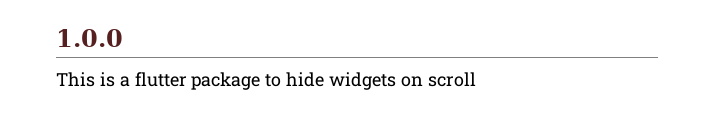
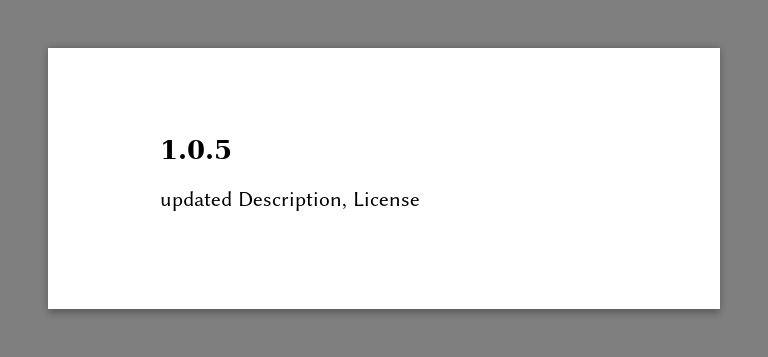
- 1.0.0
- This is a flutter package to hide widgets on scroll
+ 1.0.5
+ updated Description, License

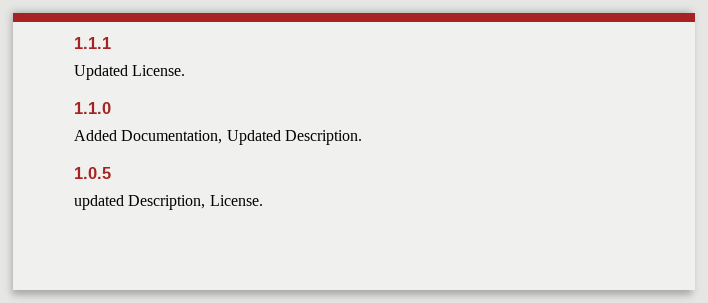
+ 1.1.1
+ Updated License.
+ 1.1.0
+ Added Documentation, Updated Description.
- updated Description, License
+ updated Description, License.

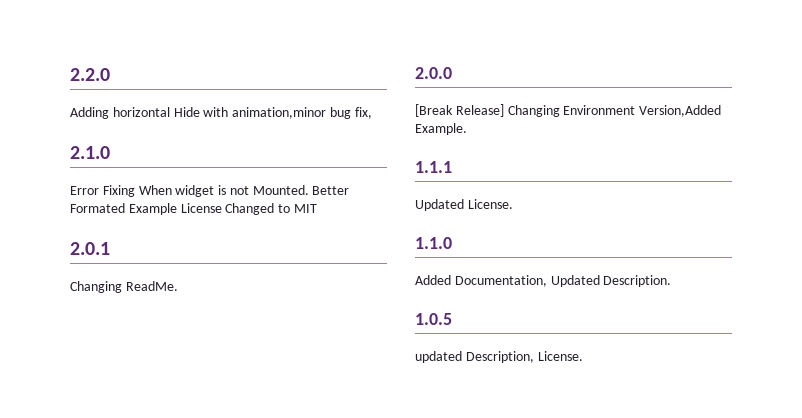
+ 2.2.0
+ Adding horizontal Hide with animation,minor bug fix,
+ 2.1.0
+ Error Fixing When widget is not Mounted. Better Formated Example License Changed to MIT
+ 2.0.1
+ Changing ReadMe.
+ 2.0.0
+ [Break Release] Changing Environment Version,Added Example.

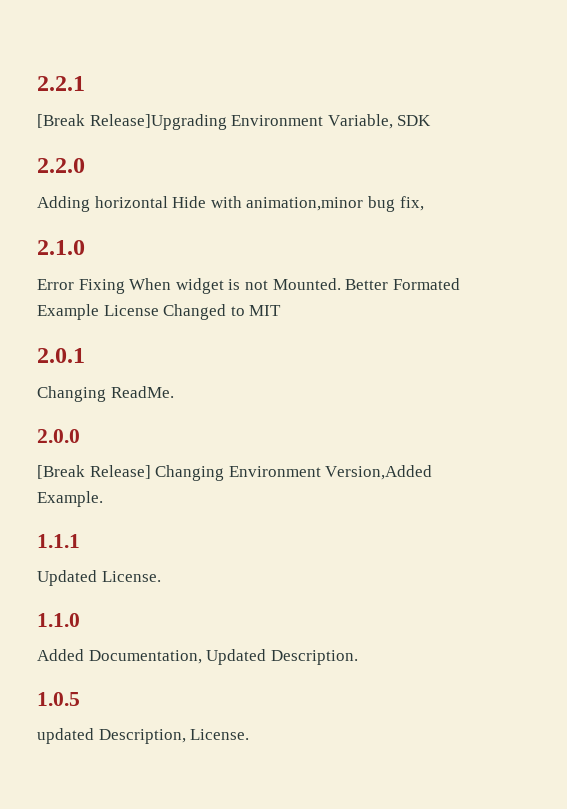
+ 2.2.1
+ [Break Release]Upgrading Environment Variable, SDK

